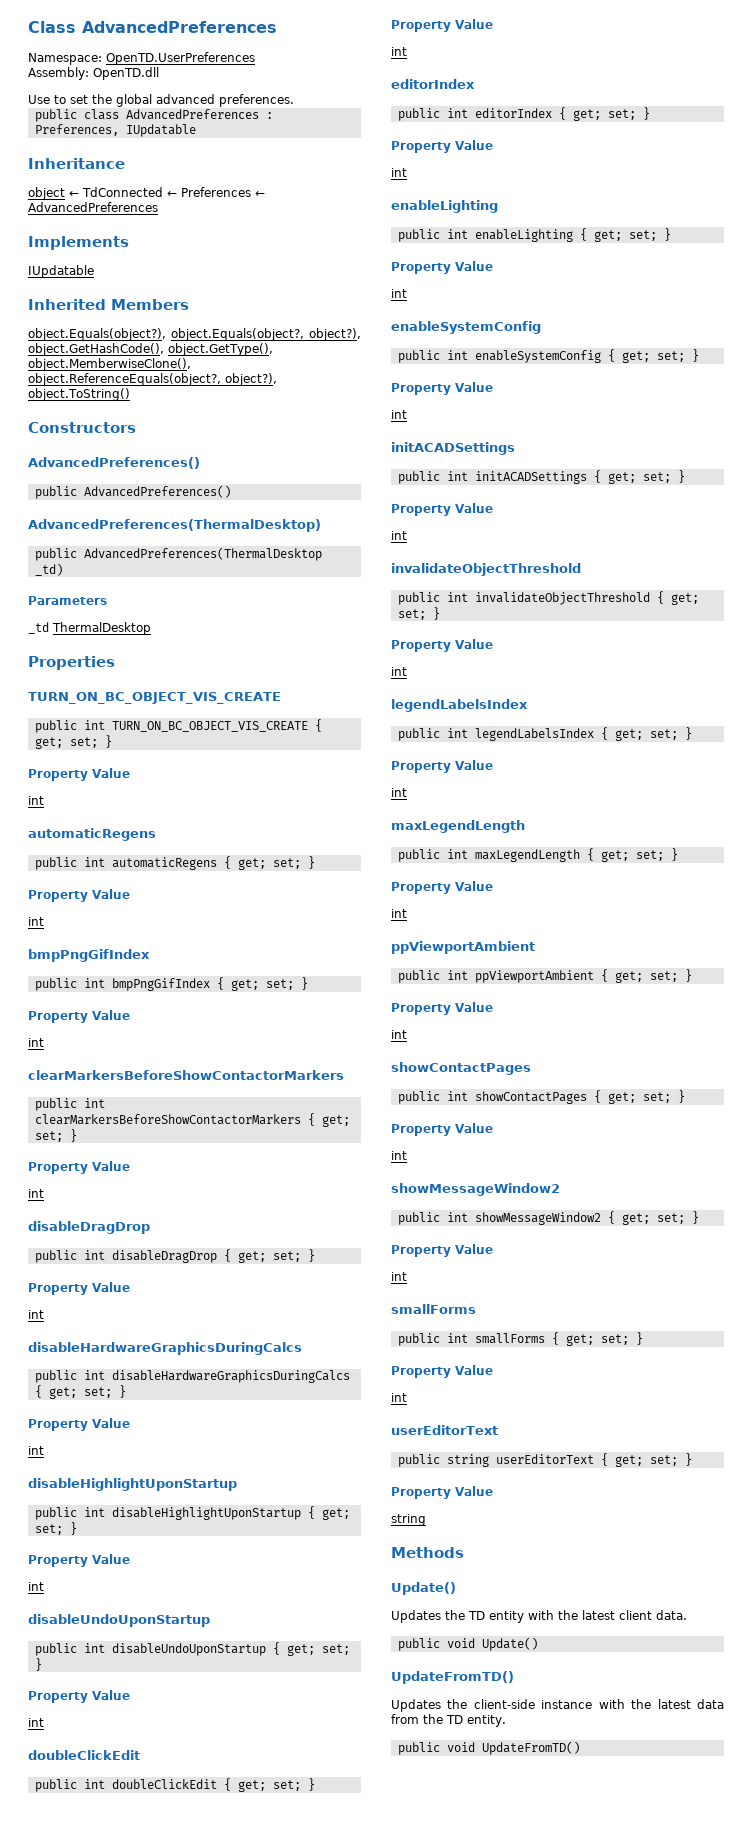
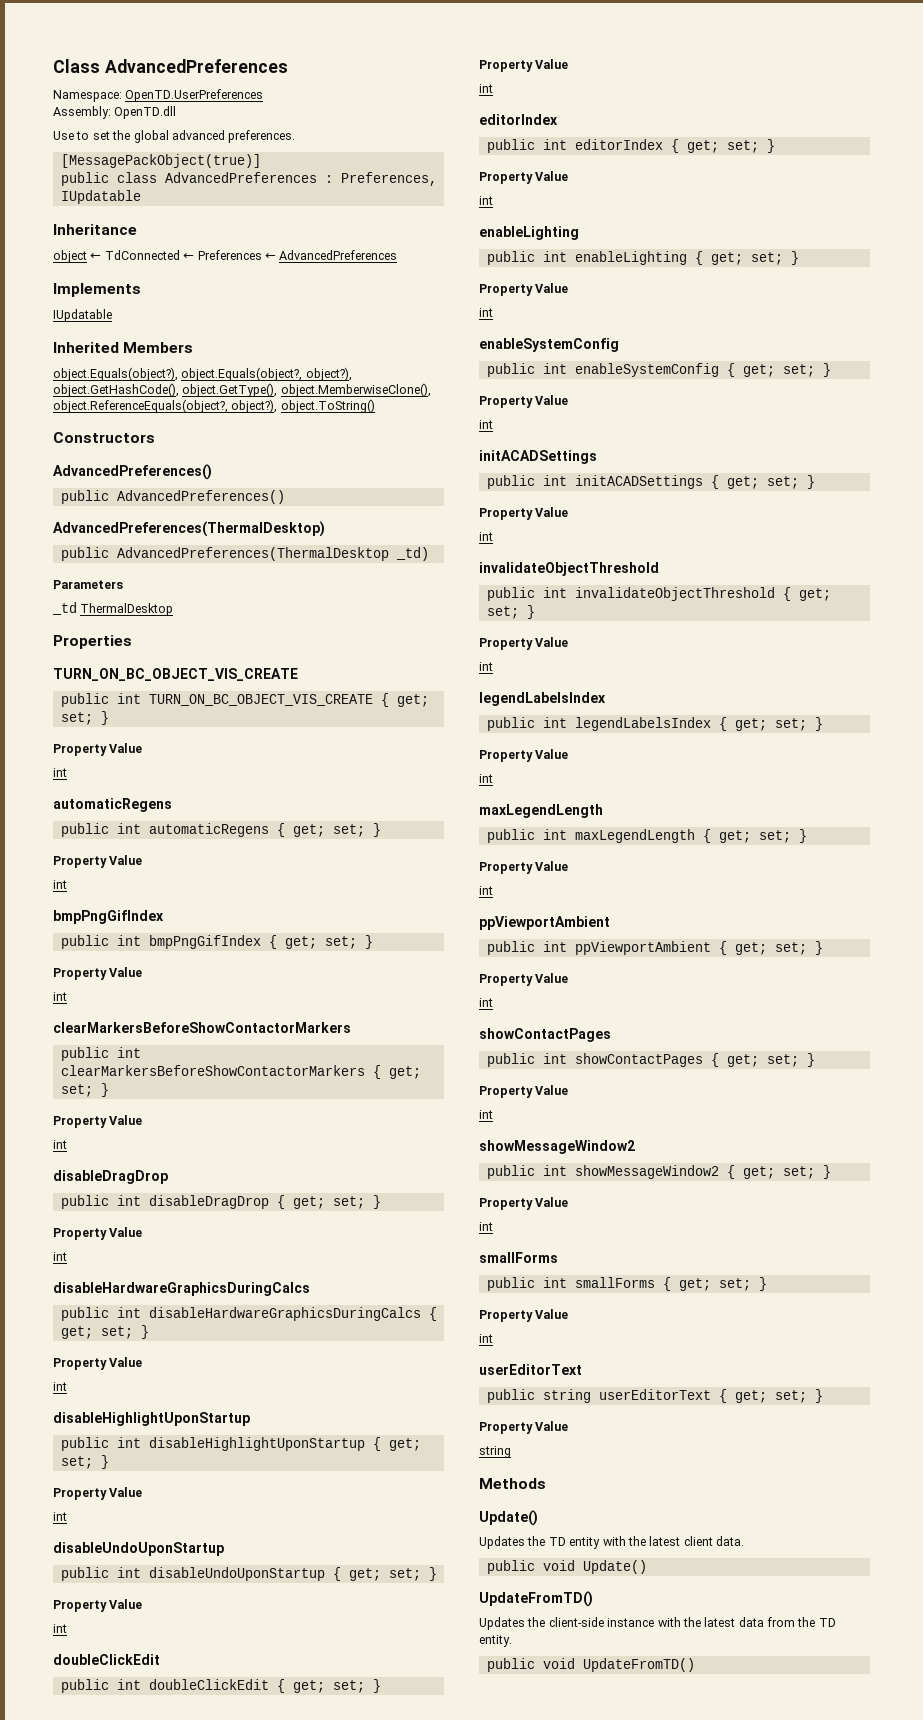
+ [MessagePackObject(true)]

